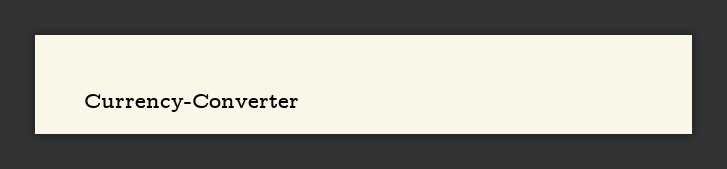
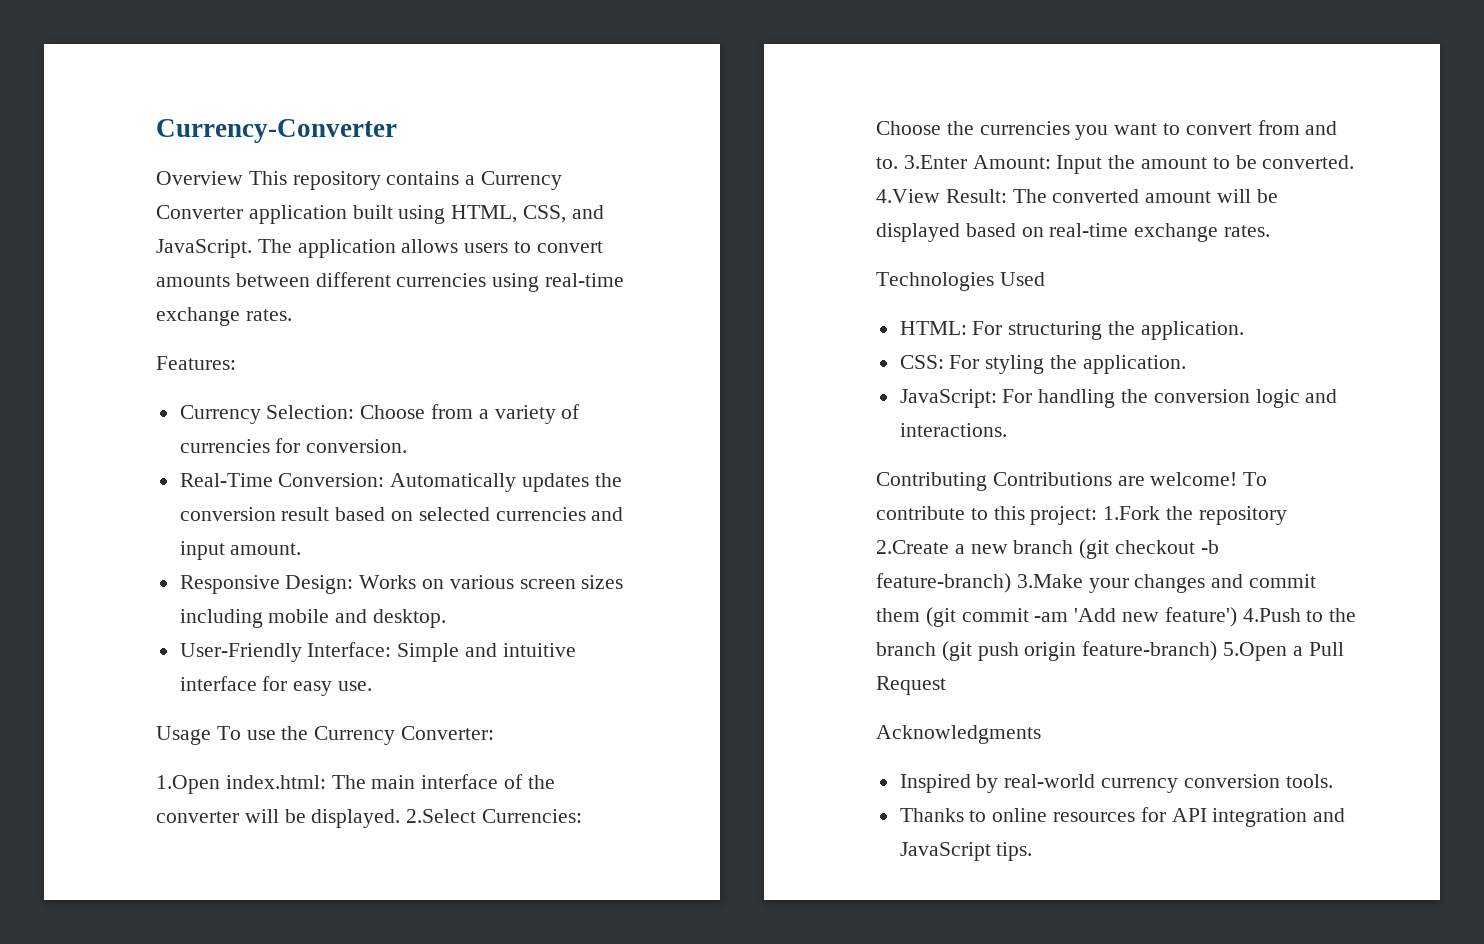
+ Overview This repository contains a Currency Converter application built using HTML, CSS, and JavaScript. The application allows users to convert amounts between different currencies using real-time exchange rates.
+ Features:
+ Currency Selection: Choose from a variety of currencies for conversion.
+ Real-Time Conversion: Automatically updates the conversion result based on selected currencies and input amount.
+ Responsive Design: Works on various screen sizes including mobile and desktop.
+ User-Friendly Interface: Simple and intuitive interface for easy use.
+ Usage To use the Currency Converter:
+ 1.Open index.html: The main interface of the converter will be displayed. 2.Select Currencies: Choose the currencies you want to convert from and to. 3.Enter Amount: Input the amount to be converted. 4.View Result: The converted amount will be displayed based on real-time exchange rates.
+ Technologies Used
+ HTML: For structuring the application.
+ CSS: For styling the application.
+ JavaScript: For handling the conversion logic and interactions.
+ Contributing Contributions are welcome! To contribute to this project: 1.Fork the repository 2.Create a new branch (git checkout -b feature-branch) 3.Make your changes and commit them (git commit -am 'Add new feature') 4.Push to the branch (git push origin feature-branch) 5.Open a Pull Request
+ Acknowledgments
+ Inspired by real-world currency conversion tools.
+ Thanks to online resources for API integration and JavaScript tips.

